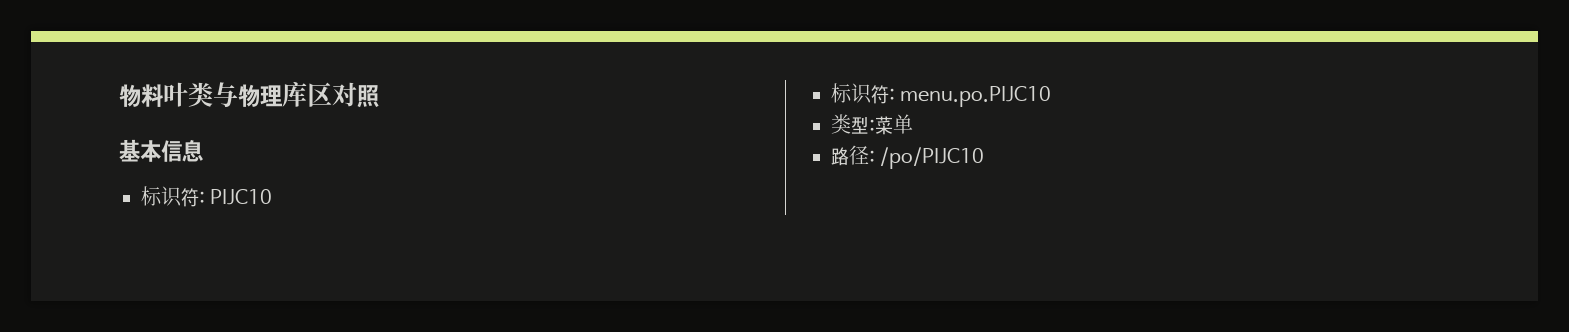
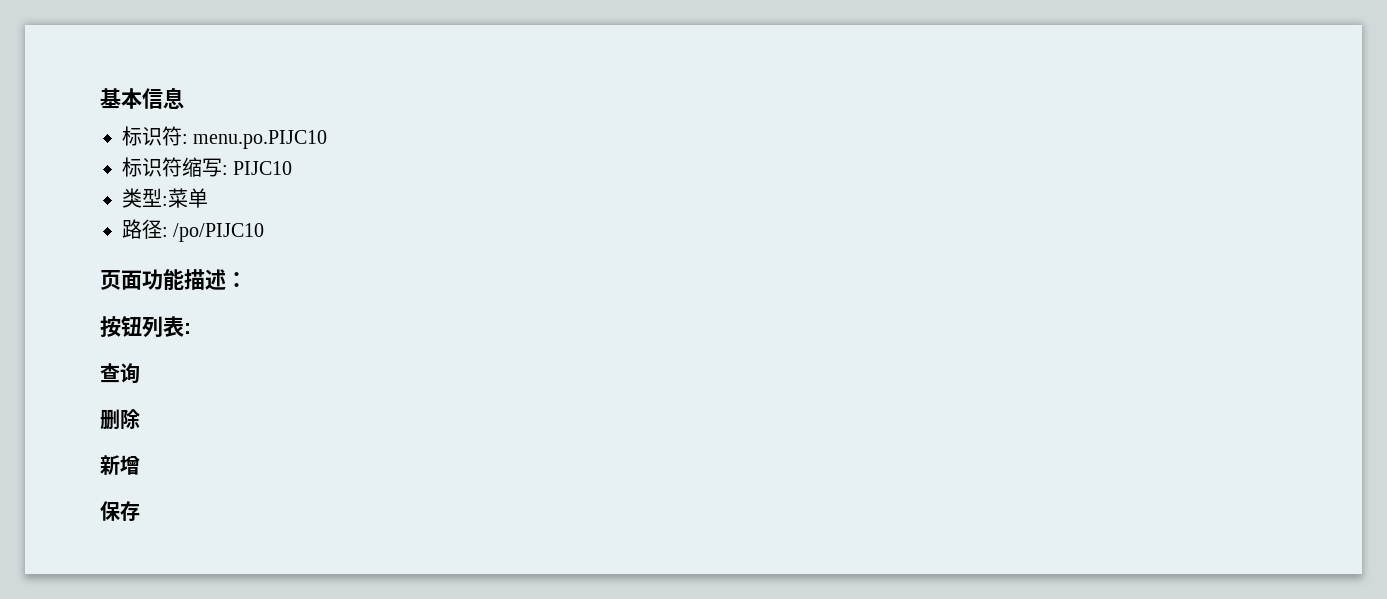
- 物料叶类与物理库区对照
- 标识符: PIJC10
  标识符: menu.po.PIJC10
+ 标识符缩写: PIJC10
+ 页面功能描述：
+ 按钮列表:
+ 查询
+ 删除
+ 新增
+ 保存

